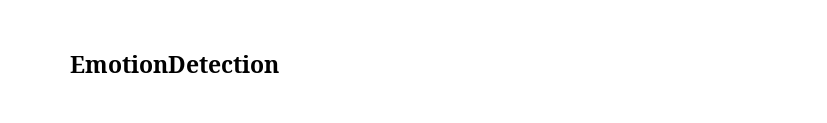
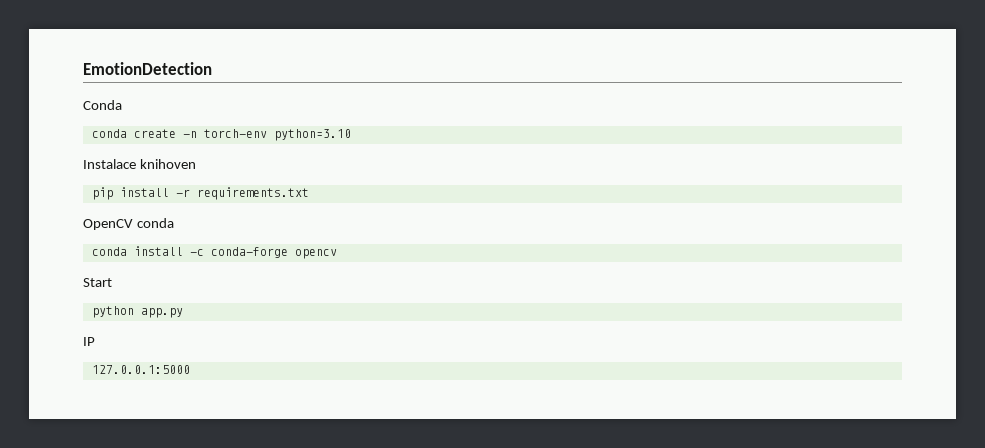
+ Conda
+ conda create -n torch-env python=3.10
+ Instalace knihoven
+ pip install -r requirements.txt
+ OpenCV conda
+ conda install -c conda-forge opencv
+ Start
+ python app.py
+ IP
+ 127.0.0.1:5000

